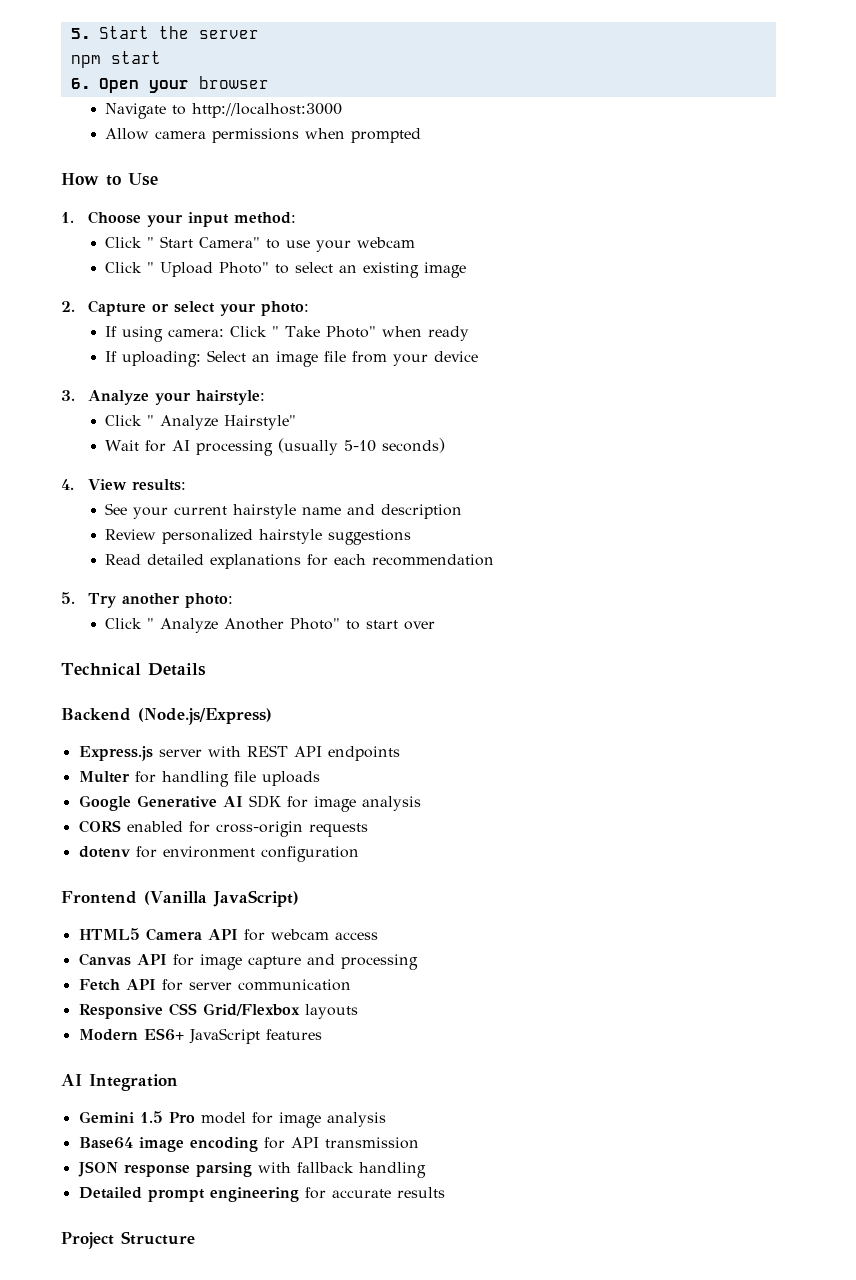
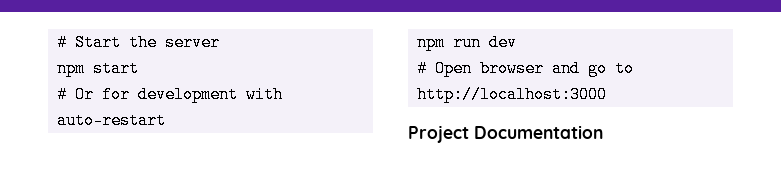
- 5. Start the server
+ # Start the server
- 6. Open your browser
- Navigate to http://localhost:3000
+ # Or for development with auto-restart
+ npm run dev
+ # Open browser and go to http://localhost:3000
- Allow camera permissions when prompted
- How to Use
- 1. Choose your input method:
- Click " Start Camera" to use your webcam
- Click " Upload Photo" to select an existing image
- 2. Capture or select your photo:
- If using camera: Click " Take Photo" when ready
- If uploading: Select an image file from your device
- 3. Analyze your hairstyle:
- Click " Analyze Hairstyle"
- Wait for AI processing (usually 5-10 seconds)
- 4. View results:
- See your current hairstyle name and description
- Review personalized hairstyle suggestions
- Read detailed explanations for each recommendation
- 5. Try another photo:
- Click " Analyze Another Photo" to start over
- Technical Details
- Backend (Node.js/Express)
- Express.js server with REST API endpoints
- Multer for handling file uploads
- Google Generative AI SDK for image analysis
- CORS enabled for cross-origin requests
- dotenv for environment configuration
- Frontend (Vanilla JavaScript)
- HTML5 Camera API for webcam access
- Canvas API for image capture and processing
- Fetch API for server communication
- Responsive CSS Grid/Flexbox layouts
- Modern ES6+ JavaScript features
- AI Integration
- Gemini 1.5 Pro model for image analysis
- Base64 image encoding for API transmission
- JSON response parsing with fallback handling
- Detailed prompt engineering for accurate results
- Project Structure
+ Project Documentation

